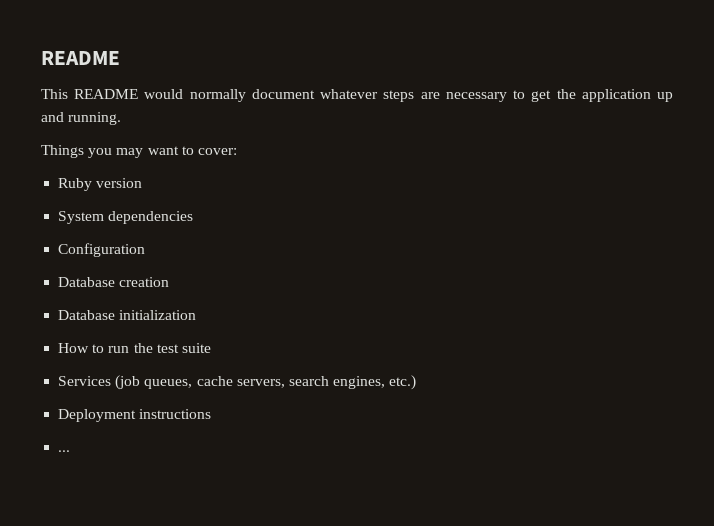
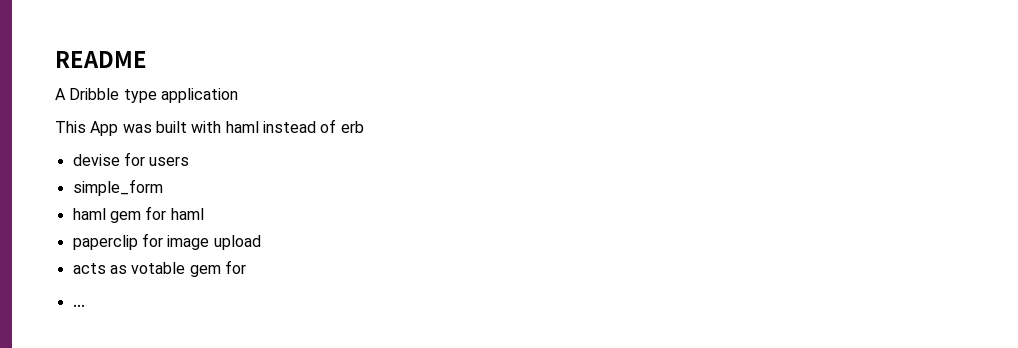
- This README would normally document whatever steps are necessary to get the application up and running.
- Things you may want to cover:
- Ruby version
- System dependencies
- Configuration
- Database creation
- Database initialization
- How to run the test suite
- Services (job queues, cache servers, search engines, etc.)
- Deployment instructions
+ A Dribble type application
+ This App was built with haml instead of erb
+ devise for users
+ simple_form
+ haml gem for haml
+ paperclip for image upload
+ acts as votable gem for

